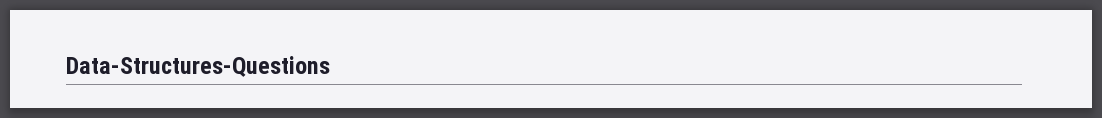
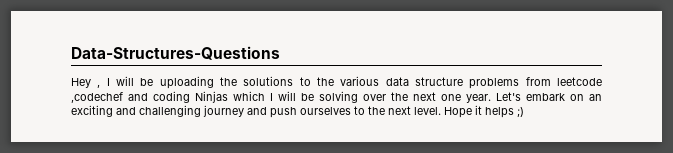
+ Hey , I will be uploading the solutions to the various data structure problems from leetcode ,codechef and coding Ninjas which I will be solving over the next one year. Let's embark on an exciting and challenging journey and push ourselves to the next level. Hope it helps ;)

